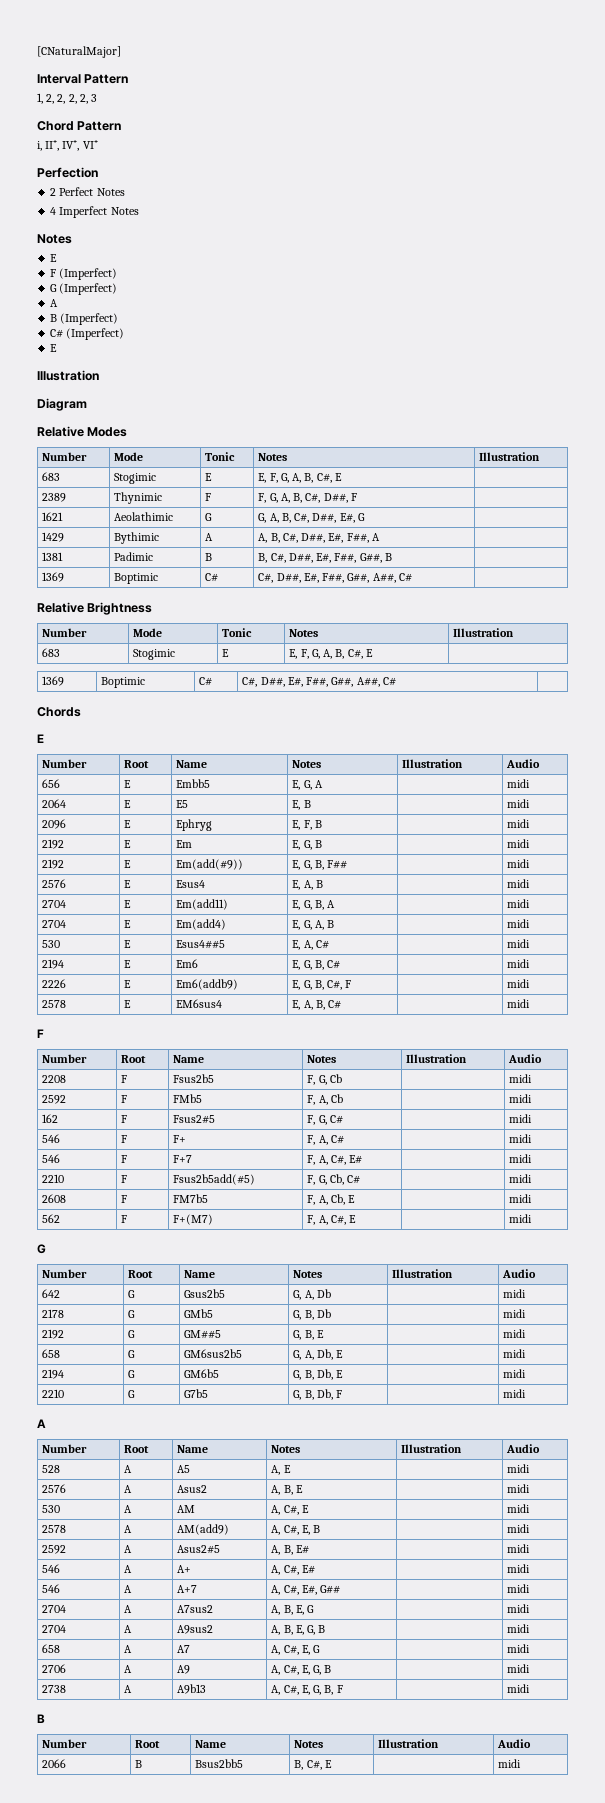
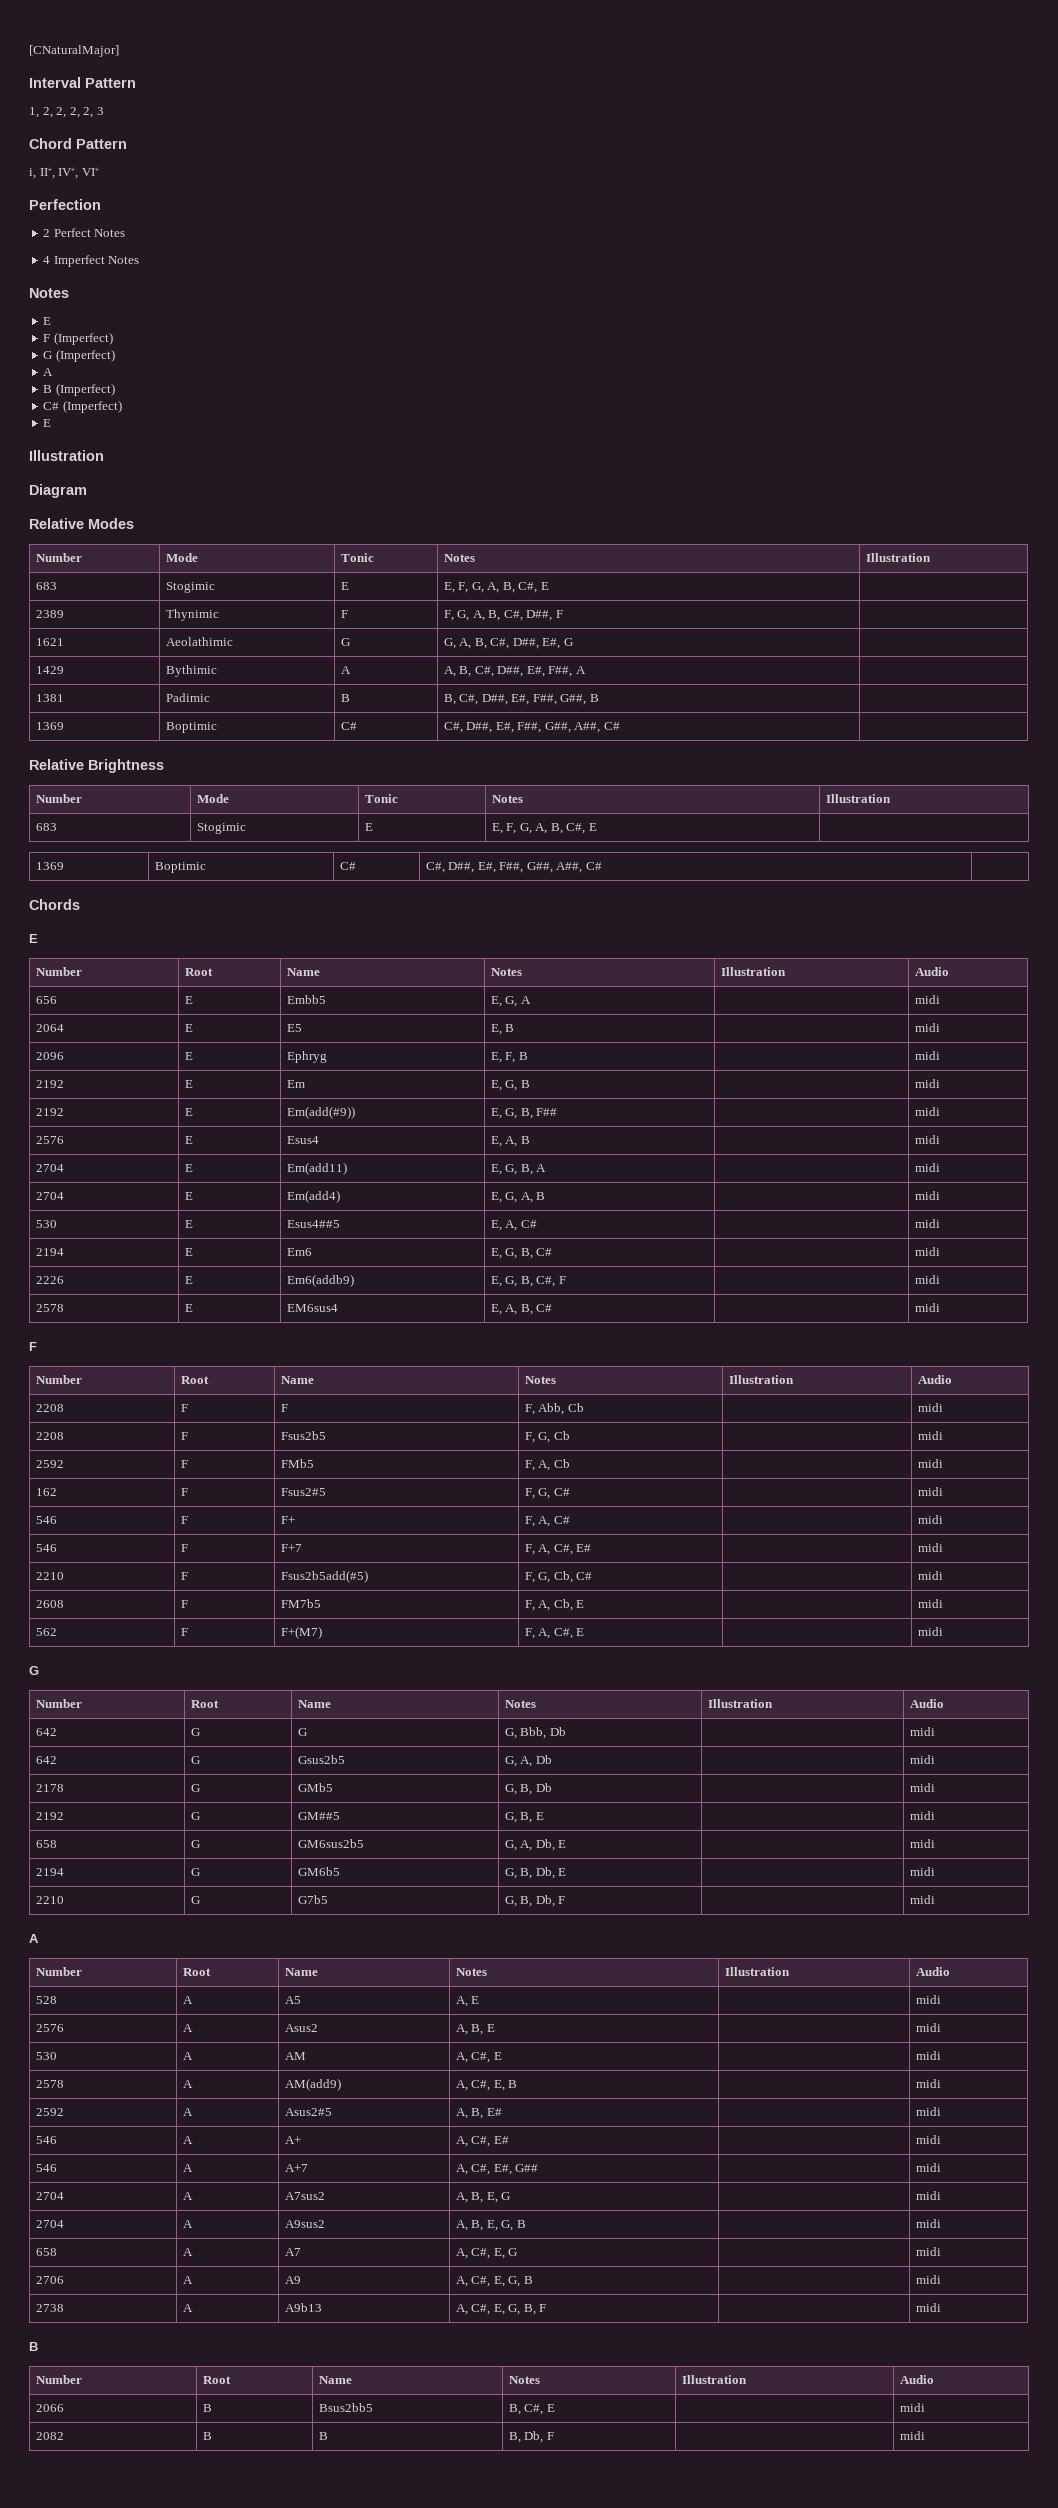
+ 2208 | F | F | F, Abb, Cb | | midi
+ 642 | G | G | G, Bbb, Db | | midi
+ 2082 | B | B | B, Db, F | | midi

